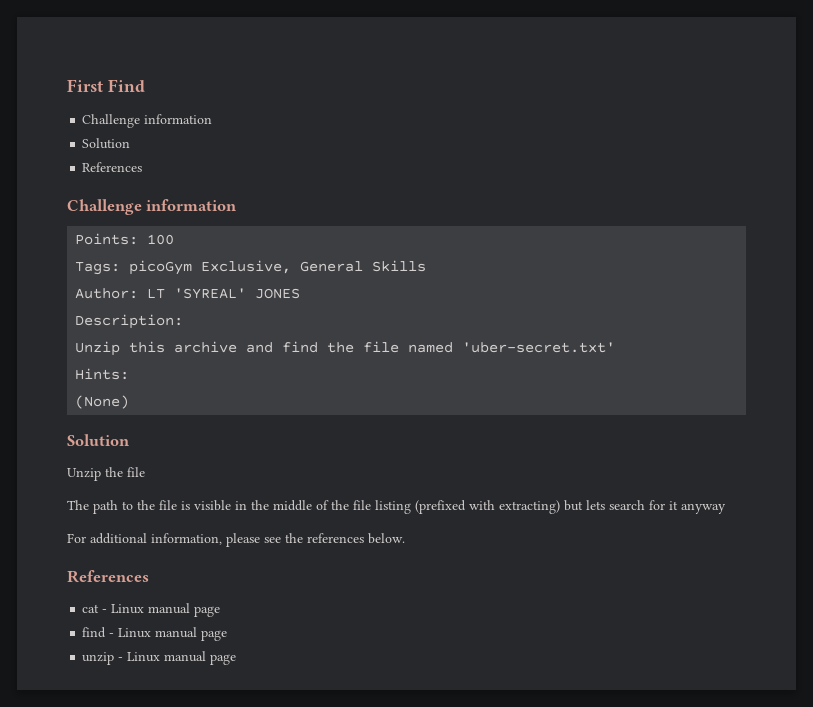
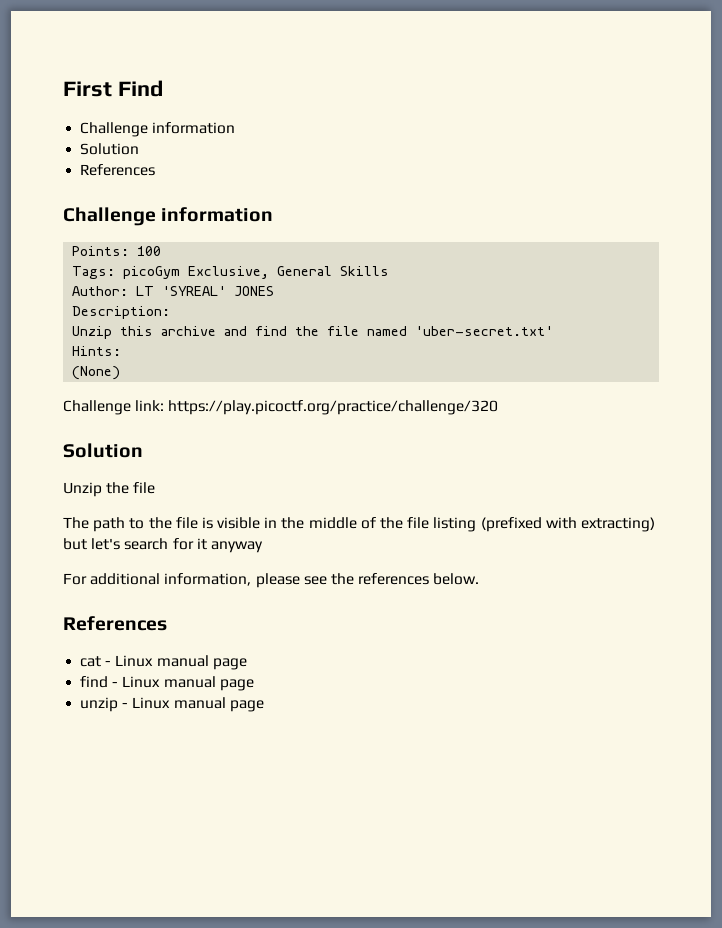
+ Challenge link: https://play.picoctf.org/practice/challenge/320
- The path to the file is visible in the middle of the file listing (prefixed with extracting) but lets search for it anyway
+ The path to the file is visible in the middle of the file listing (prefixed with extracting) but let's search for it anyway

